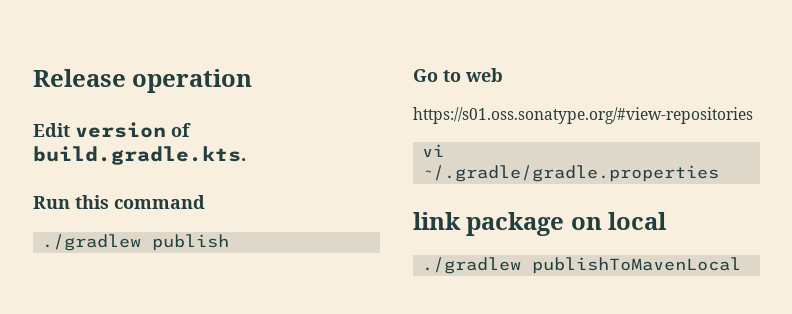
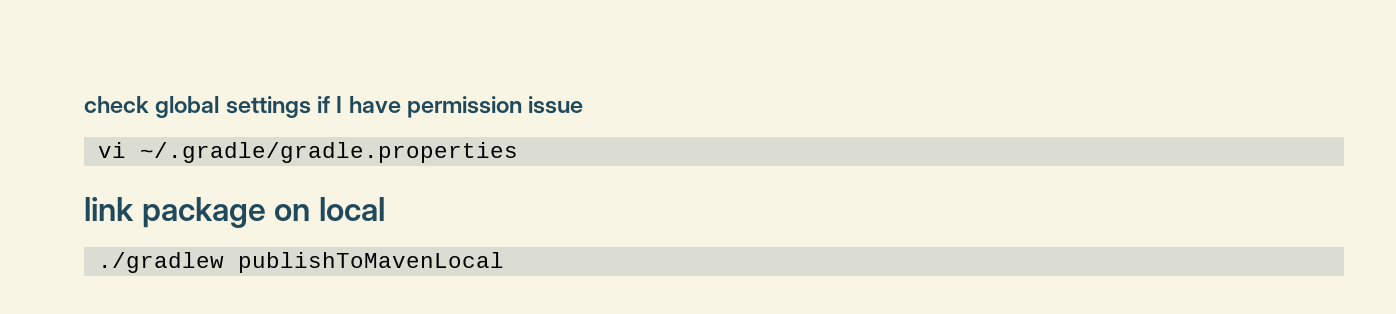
- Release operation
- Edit version of build.gradle.kts.
- Run this command
- ./gradlew publish
- Go to web
- https://s01.oss.sonatype.org/#view-repositories
+ check global settings if I have permission issue

